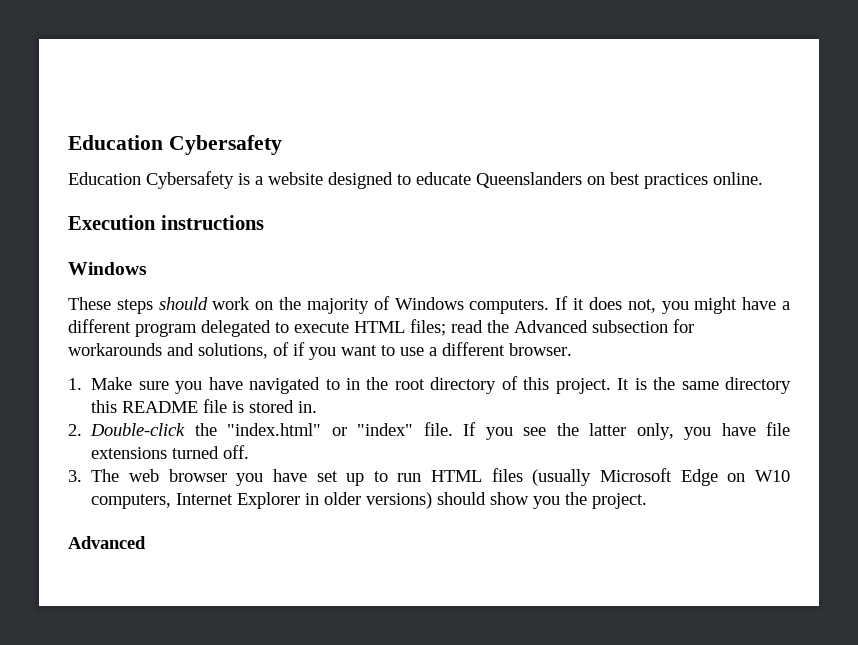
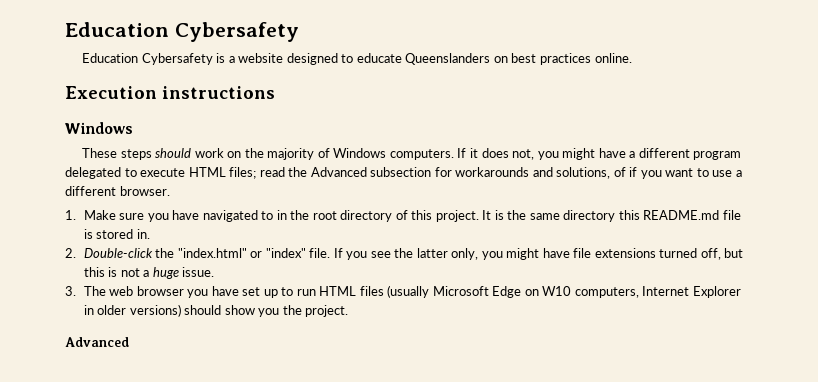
- It is the same directory this README file is stored in.
+ It is the same directory this README.md file is stored in.
- If you see the latter only, you have file extensions turned off.
+ If you see the latter only, you might have file extensions turned off, but this is not a huge issue.

